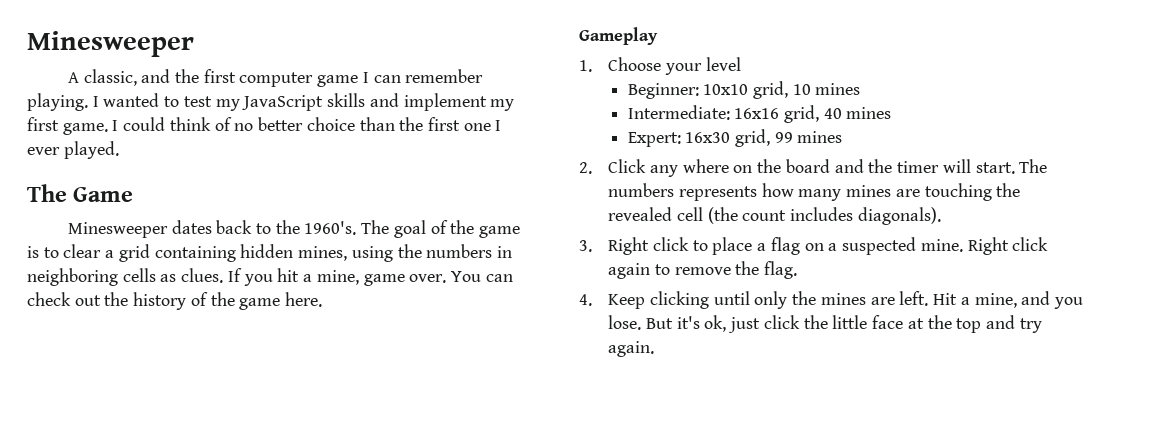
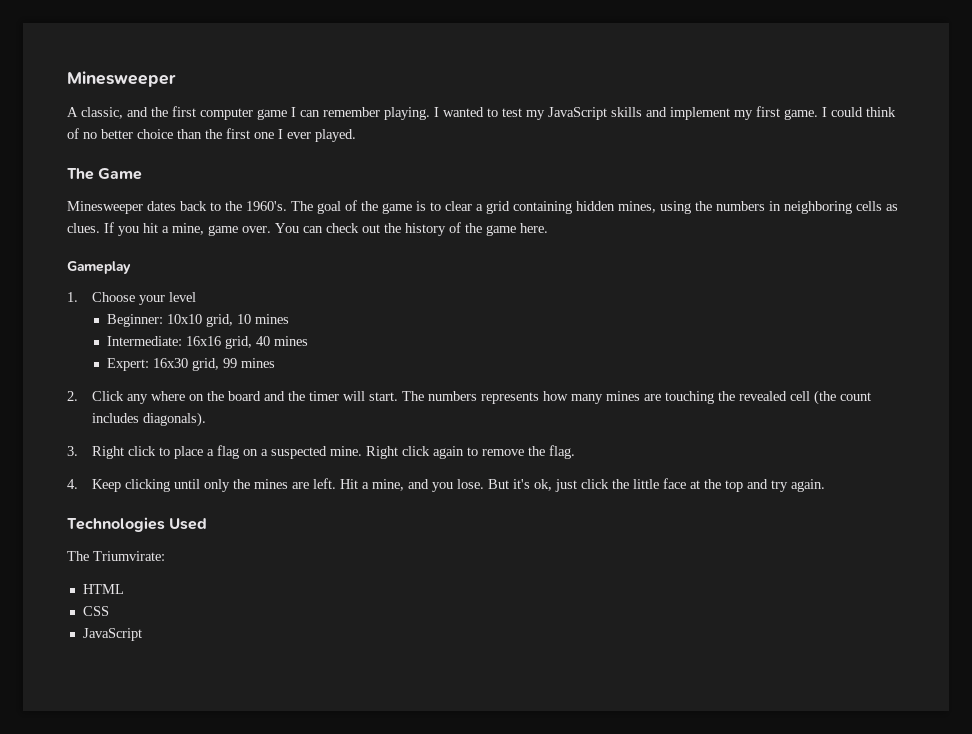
+ Technologies Used
+ The Triumvirate:
+ HTML
+ CSS
+ JavaScript

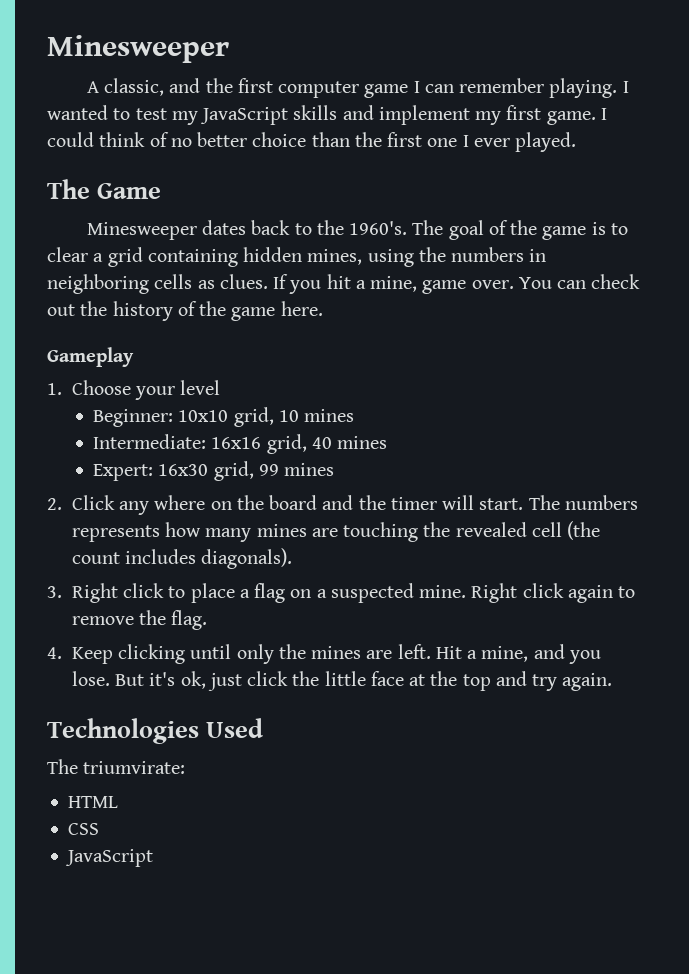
- The Triumvirate:
+ The triumvirate:

